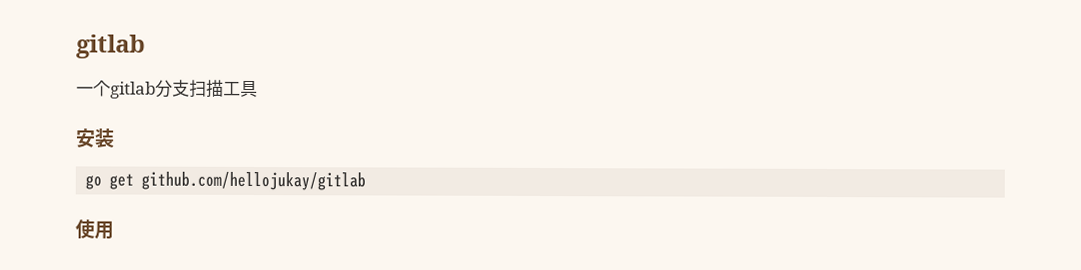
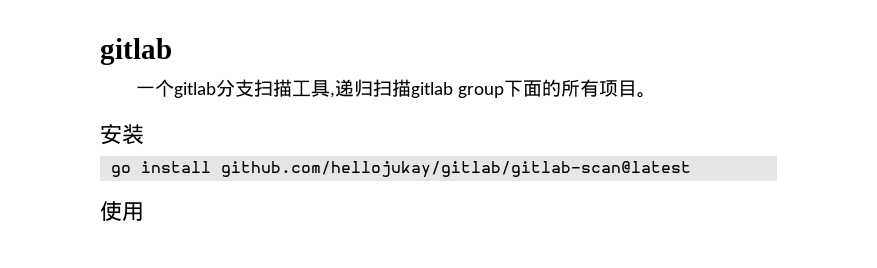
- 一个gitlab分支扫描工具
+ 一个gitlab分支扫描工具,递归扫描gitlab group下面的所有项目。
- go get github.com/hellojukay/gitlab
+ go install github.com/hellojukay/gitlab/gitlab-scan@latest

